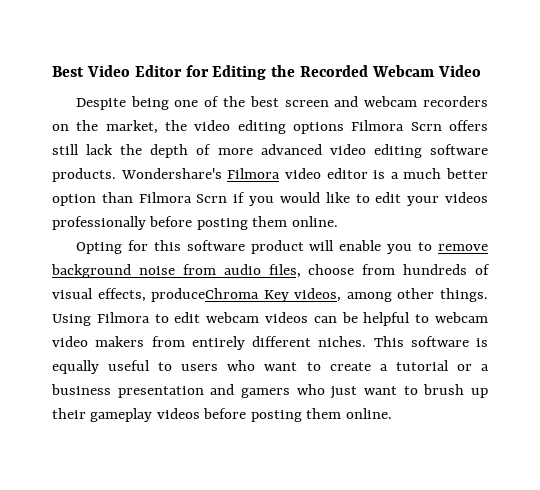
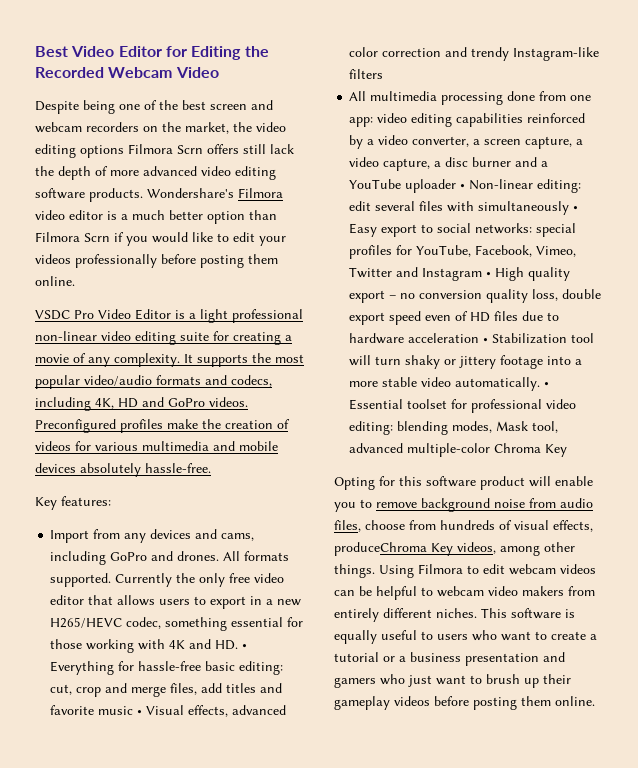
+ VSDC Pro Video Editor is a light professional non-linear video editing suite for creating a movie of any complexity. It supports the most popular video/audio formats and codecs, including 4K, HD and GoPro videos. Preconfigured profiles make the creation of videos for various multimedia and mobile devices absolutely hassle-free.
+ Key features:
+ Import from any devices and cams, including GoPro and drones. All formats supported. Сurrently the only free video editor that allows users to export in a new H265/HEVC codec, something essential for those working with 4K and HD. • Everything for hassle-free basic editing: cut, crop and merge files, add titles and favorite music • Visual effects, advanced color correction and trendy Instagram-like filters
+ All multimedia processing done from one app: video editing capabilities reinforced by a video converter, a screen capture, a video capture, a disc burner and a YouTube uploader • Non-linear editing: edit several files with simultaneously • Easy export to social networks: special profiles for YouTube, Facebook, Vimeo, Twitter and Instagram • High quality export – no conversion quality loss, double export speed even of HD files due to hardware acceleration • Stabilization tool will turn shaky or jittery footage into a more stable video automatically. • Essential toolset for professional video editing: blending modes, Mask tool, advanced multiple-color Chroma Key

